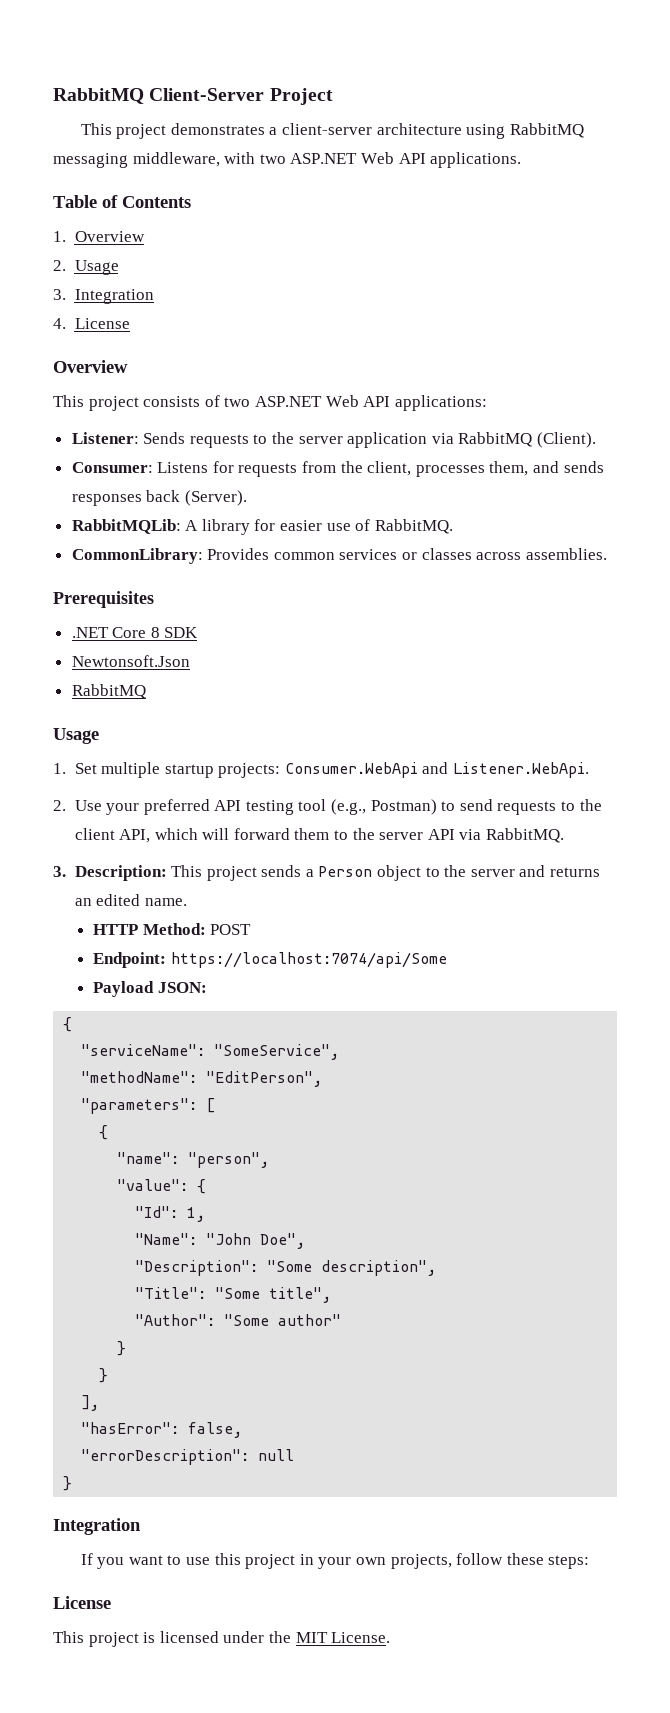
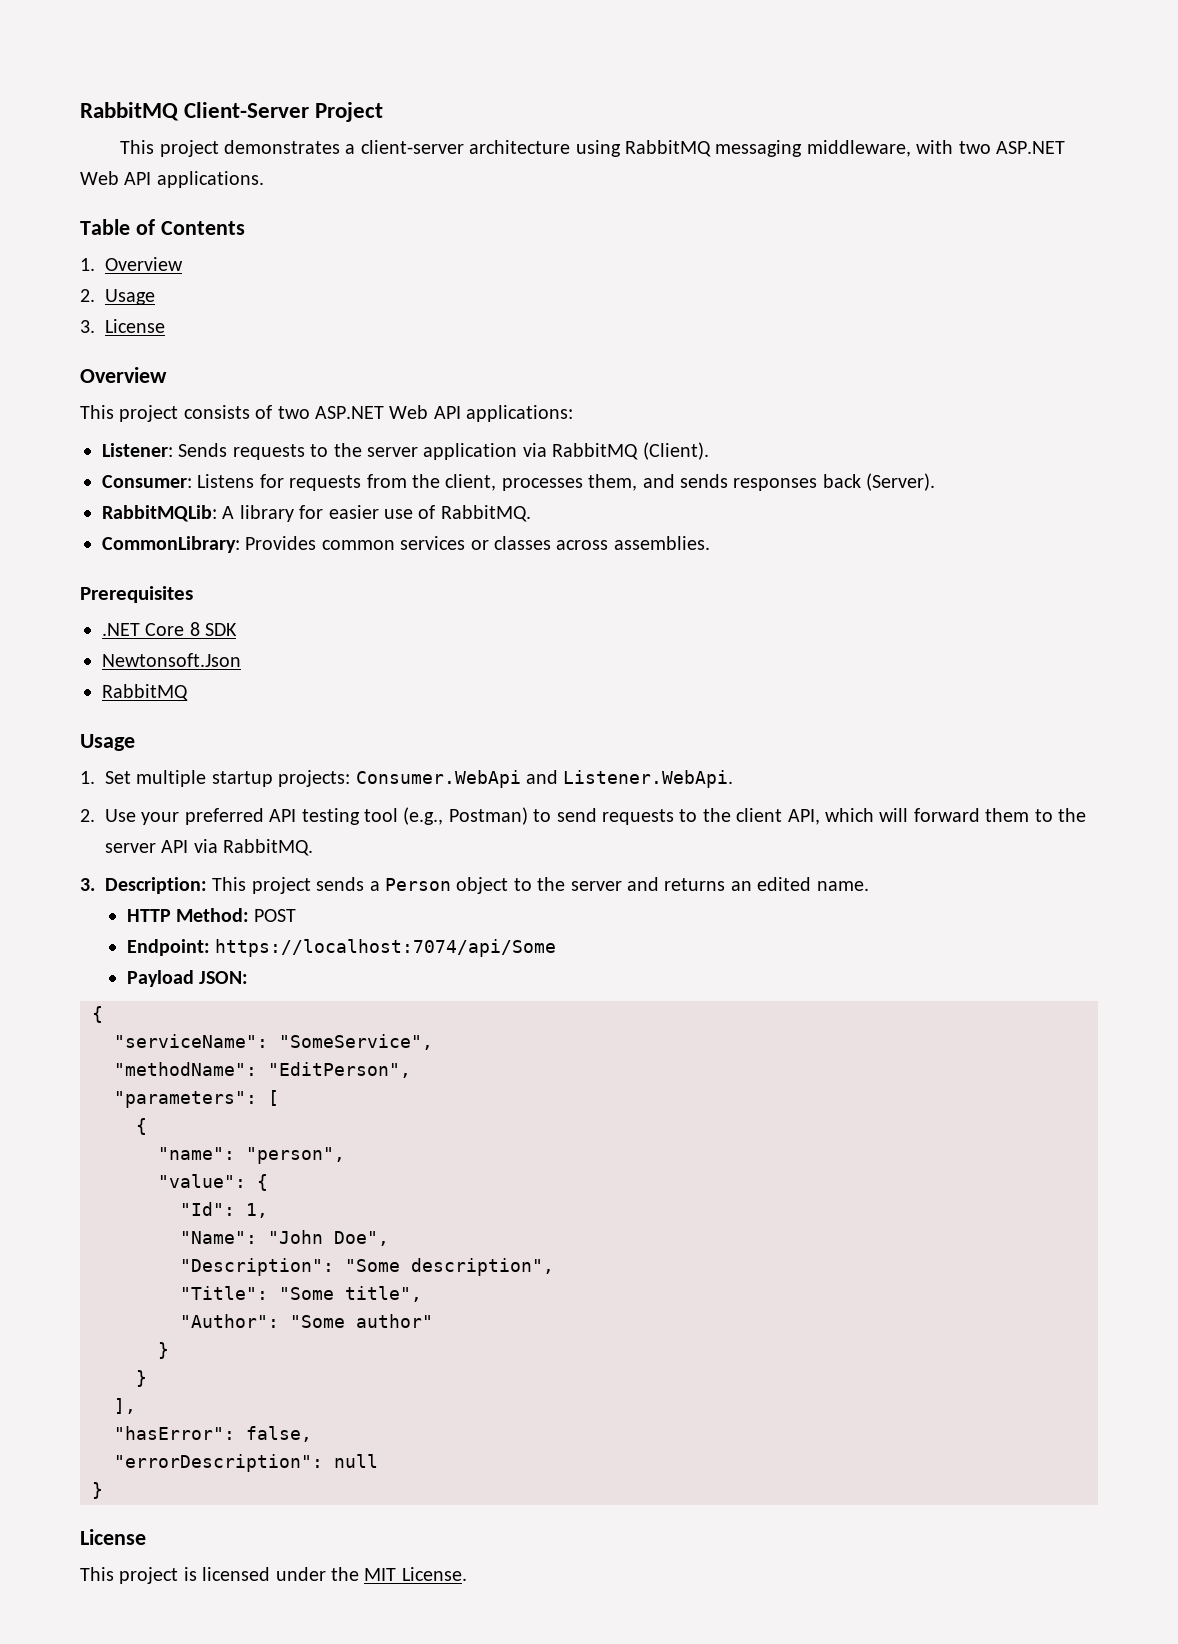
- 3. Integration
- 4. License
+ 3. License
  "errorDescription": null
  }
- Integration
- If you want to use this project in your own projects, follow these steps:

